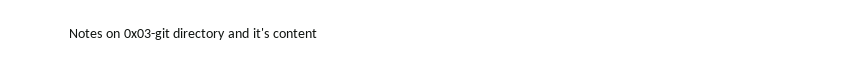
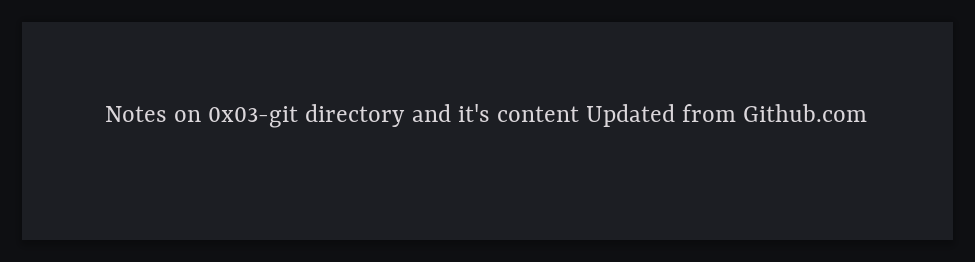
- Notes on 0x03-git directory and it's content
+ Notes on 0x03-git directory and it's content Updated from Github.com

